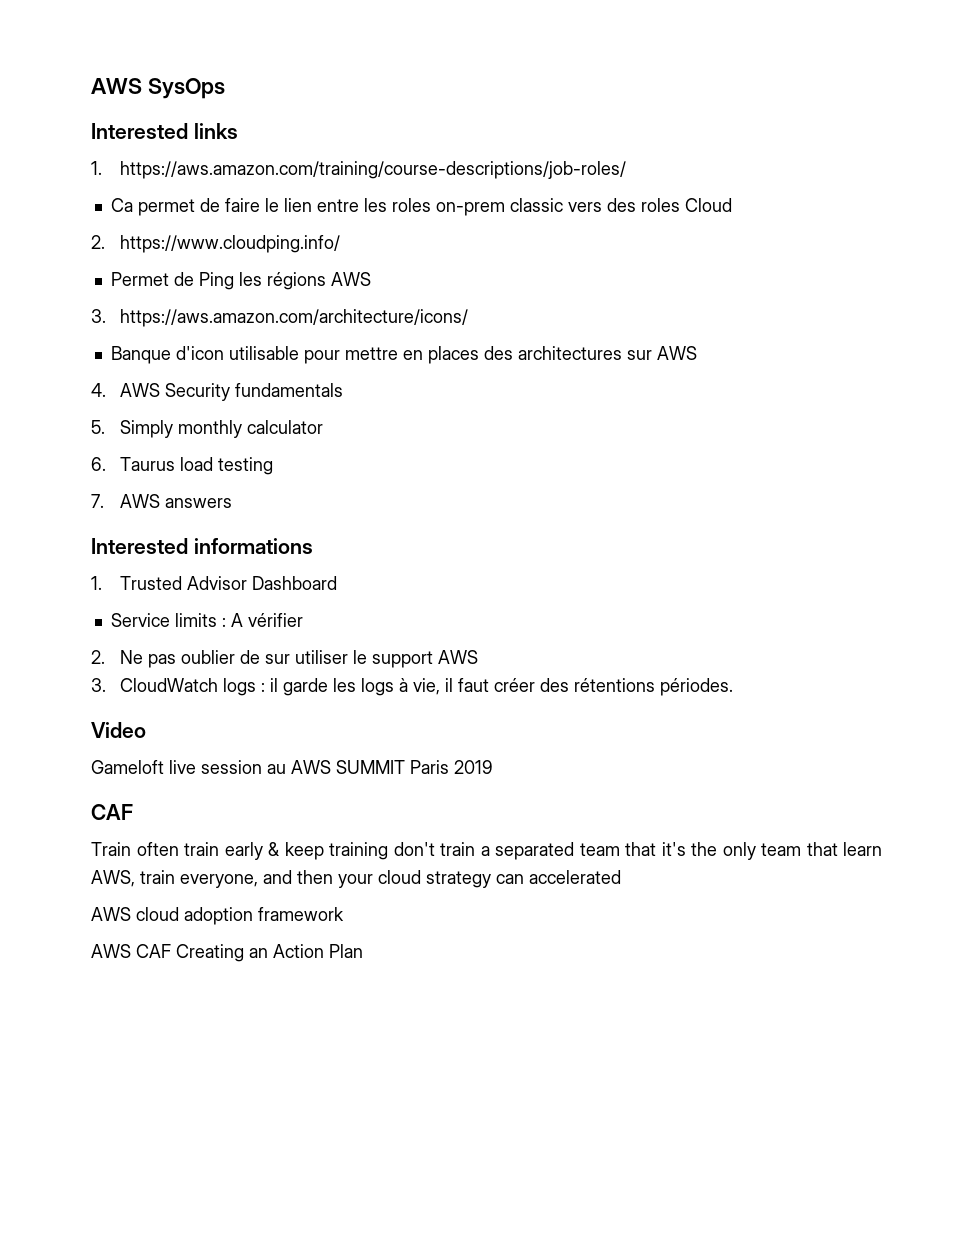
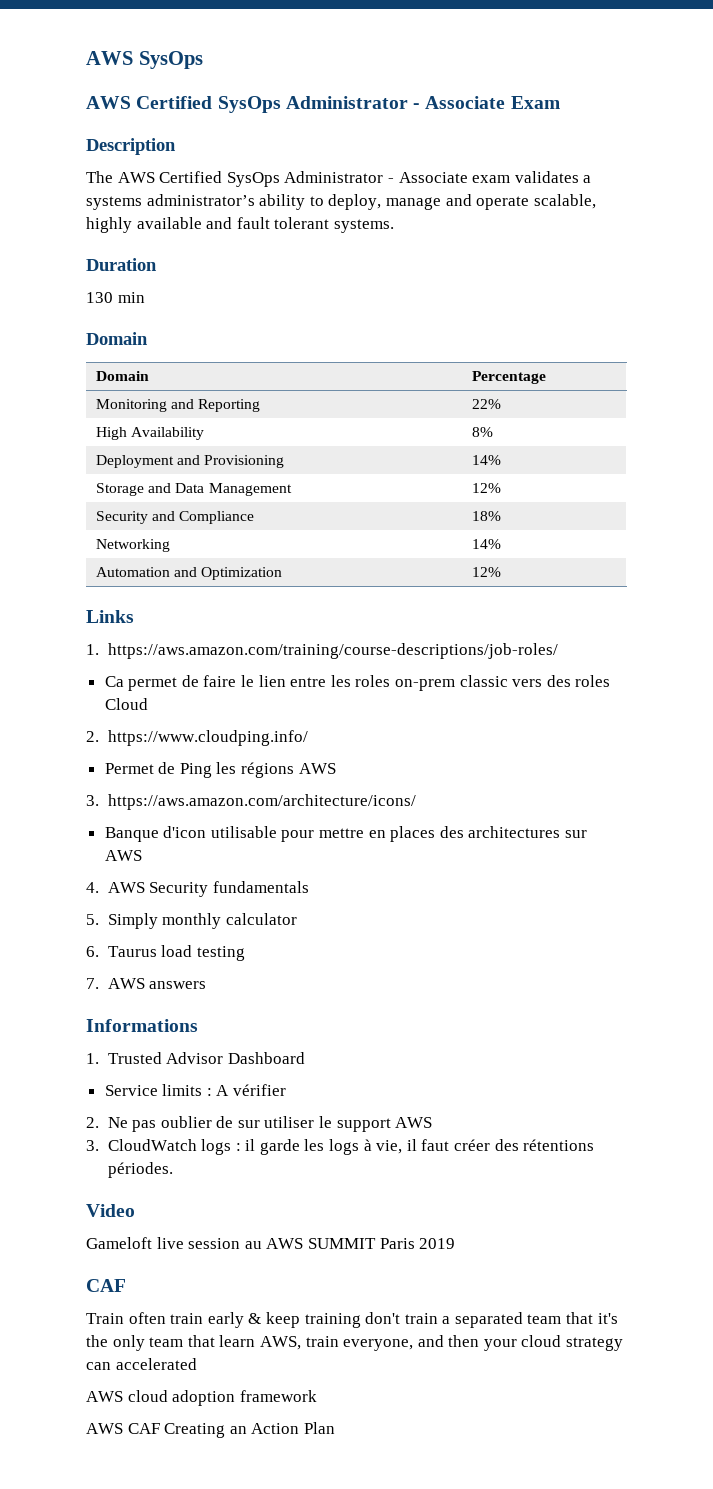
- Interested links
+ AWS Certified SysOps Administrator - Associate Exam
+ Description
+ The AWS Certified SysOps Administrator - Associate exam validates a systems administrator’s ability to deploy, manage and operate scalable, highly available and fault tolerant systems.
+ Duration
+ 130 min
+ Domain
+ Domain | Percentage
+ Monitoring and Reporting | 22%
+ High Availability | 8%
+ Deployment and Provisioning | 14%
+ Storage and Data Management | 12%
+ Security and Compliance | 18%
+ Networking | 14%
+ Automation and Optimization | 12%
+ Links
- Interested informations
+ Informations

